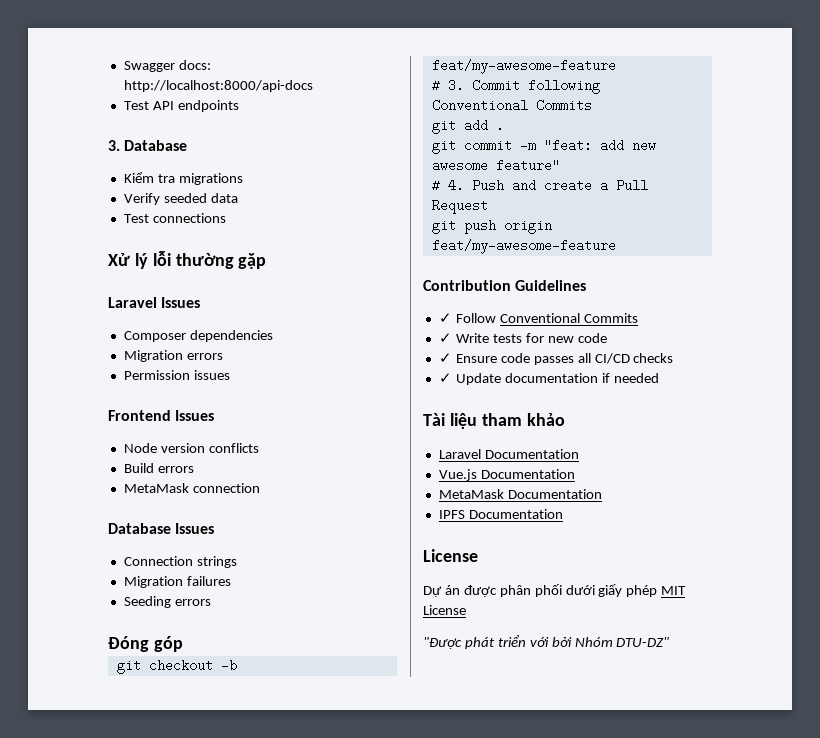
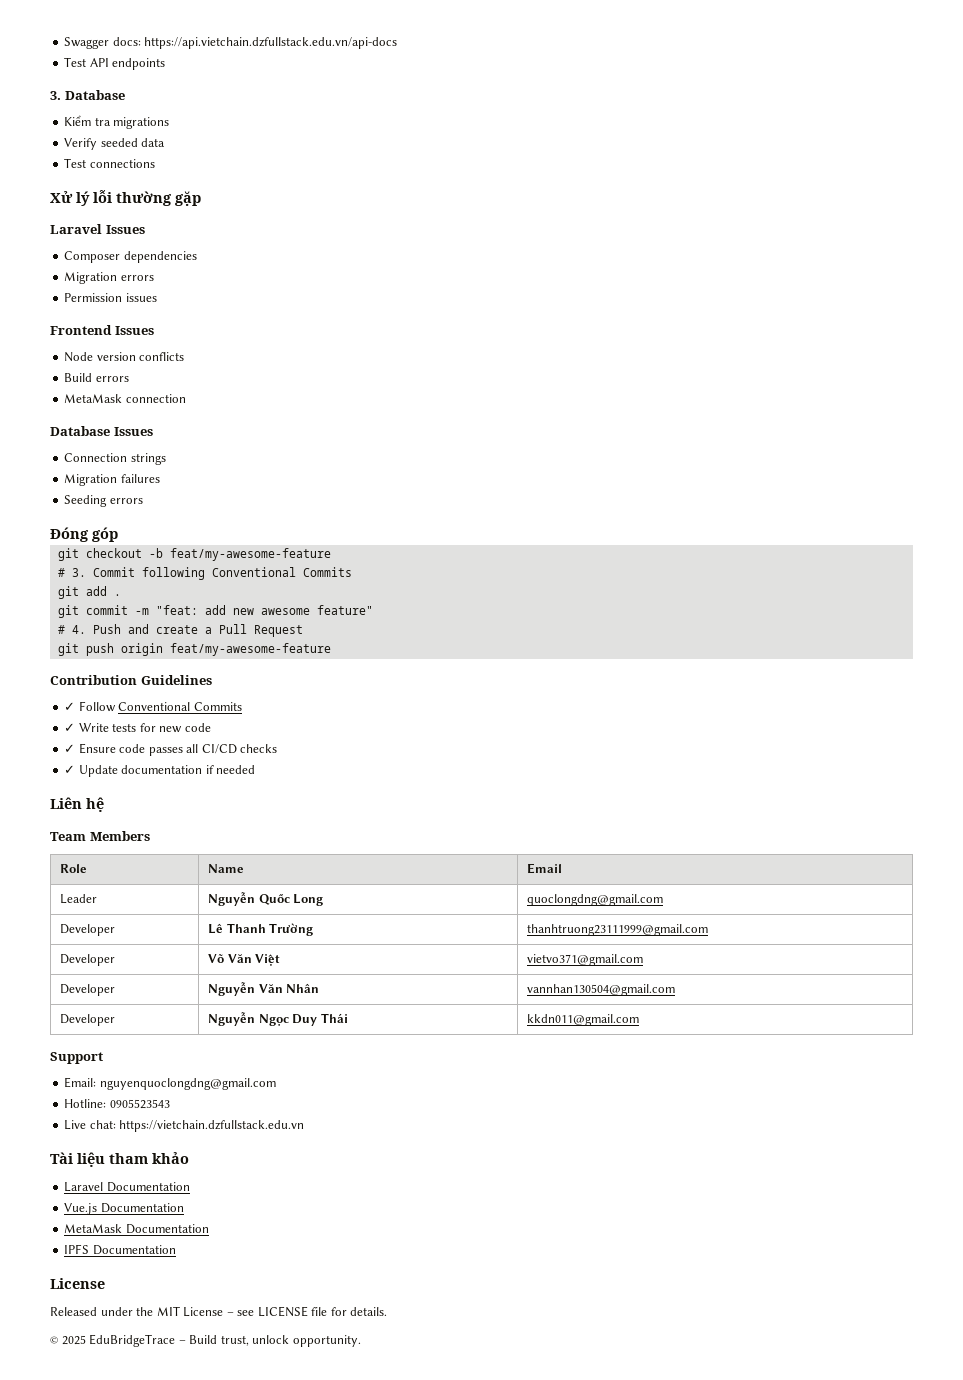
- Swagger docs: http://localhost:8000/api-docs
+ Swagger docs: https://api.vietchain.dzfullstack.edu.vn/api-docs
+ Liên hệ
+ Team Members
+ Role | Name | Email
+ Leader | Nguyễn Quốc Long | quoclongdng@gmail.com
+ Developer | Lê Thanh Trường | thanhtruong23111999@gmail.com
+ Developer | Võ Văn Việt | vietvo371@gmail.com
+ Developer | Nguyễn Văn Nhân | vannhan130504@gmail.com
+ Developer | Nguyễn Ngọc Duy Thái | kkdn011@gmail.com
+ Support
+ Email: nguyenquoclongdng@gmail.com
+ Hotline: 0905523543
+ Live chat: https://vietchain.dzfullstack.edu.vn
- Dự án được phân phối dưới giấy phép MIT License
- "Được phát triển với bởi Nhóm DTU-DZ"
+ Released under the MIT License – see LICENSE file for details.
+ © 2025 EduBridgeTrace – Build trust, unlock opportunity.

